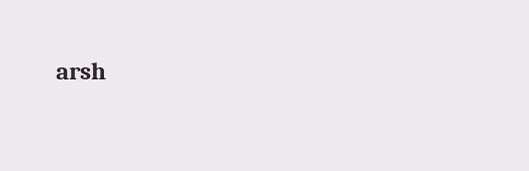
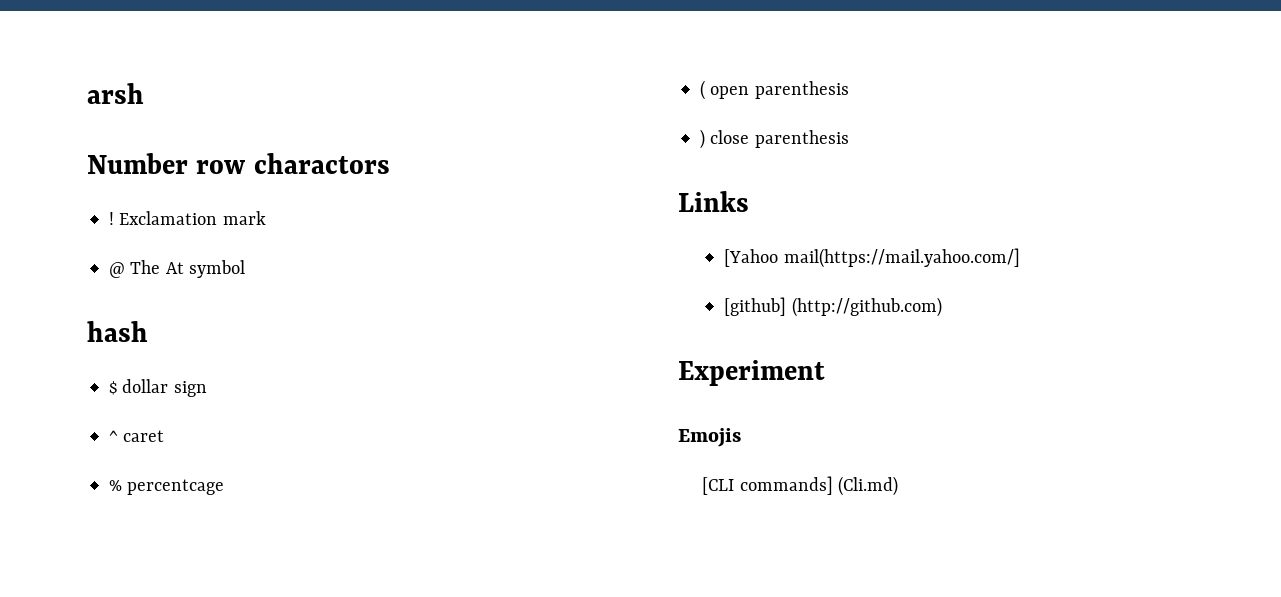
+ Number row charactors
+ ! Exclamation mark
+ @ The At symbol
+ hash
+ $ dollar sign
+ ^ caret
+ % percentcage
+ ( open parenthesis
+ ) close parenthesis
+ Links
+ [Yahoo mail(https://mail.yahoo.com/]
+ [github] (http://github.com)
+ Experiment
+ Emojis
+ [CLI commands] (Cli.md)

